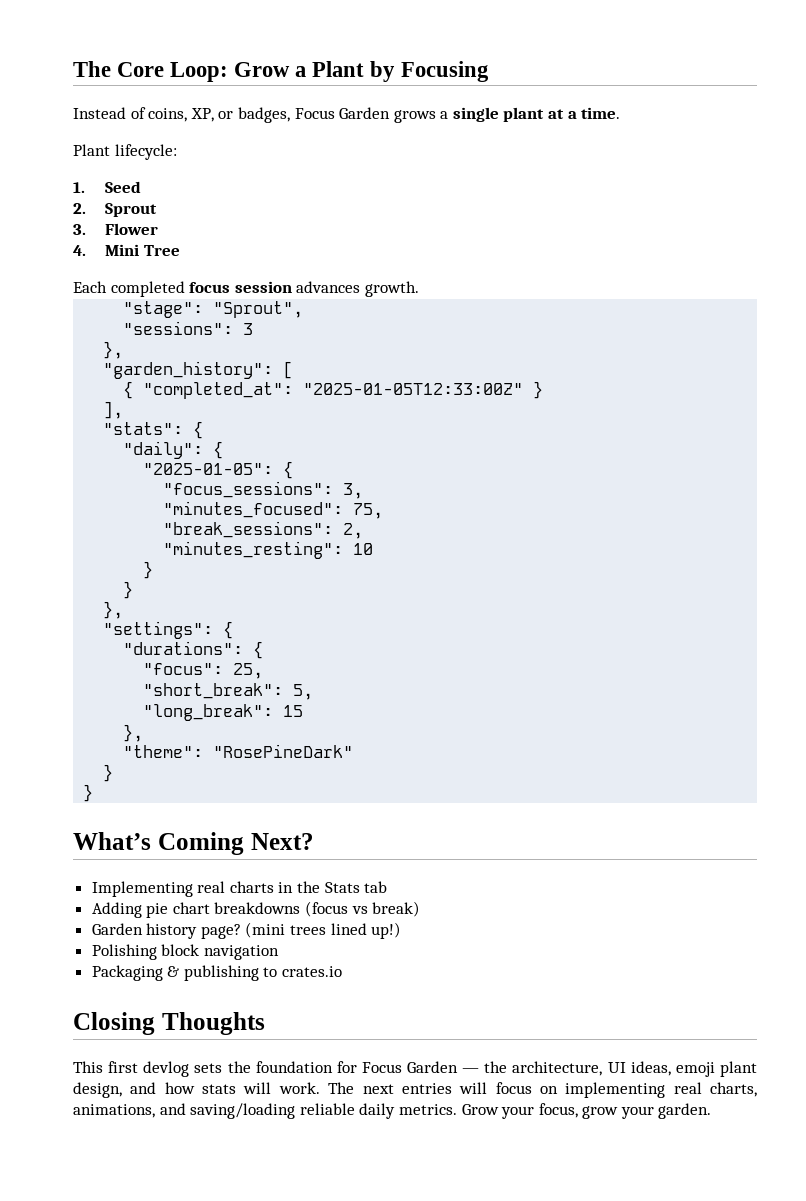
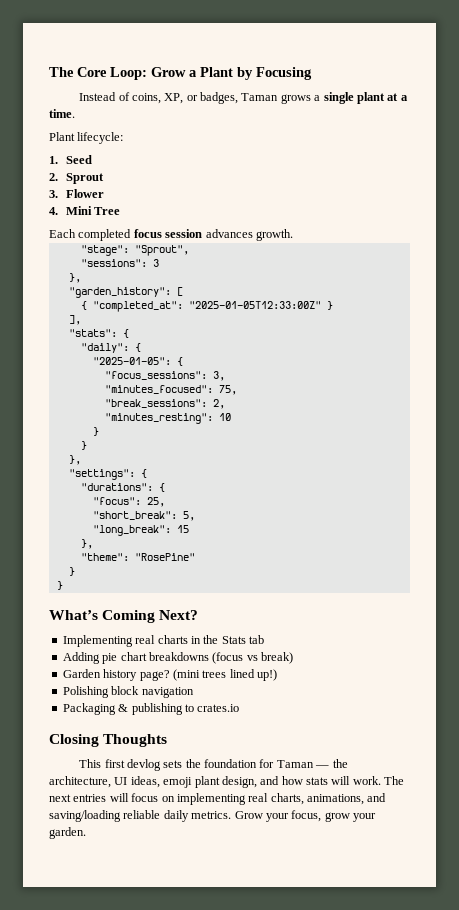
- Instead of coins, XP, or badges, Focus Garden grows a single plant at a time.
+ Instead of coins, XP, or badges, Taman grows a single plant at a time.
- "theme": "RosePineDark"
+ "theme": "RosePine"
- This first devlog sets the foundation for Focus Garden — the architecture, UI ideas, emoji plant design, and how stats will work.
+ This first devlog sets the foundation for Taman — the architecture, UI ideas, emoji plant design, and how stats will work.

